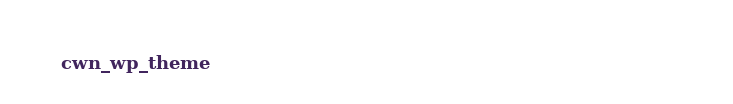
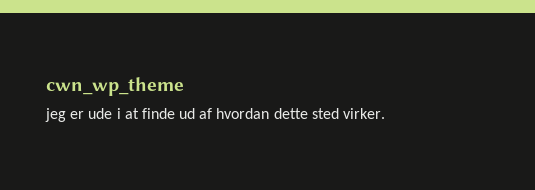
+ jeg er ude i at finde ud af hvordan dette sted virker.

